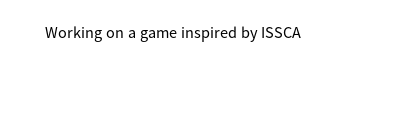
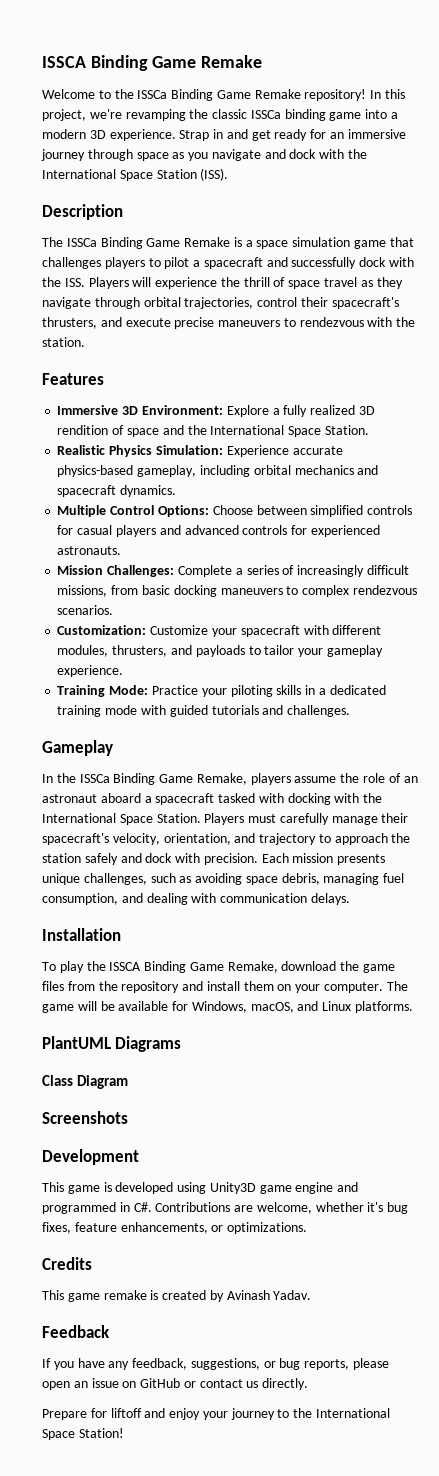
- Working on a game inspired by ISSCA
+ ISSCA Binding Game Remake
+ Welcome to the ISSCa Binding Game Remake repository! In this project, we're revamping the classic ISSCa binding game into a modern 3D experience. Strap in and get ready for an immersive journey through space as you navigate and dock with the International Space Station (ISS).
+ Description
+ The ISSCa Binding Game Remake is a space simulation game that challenges players to pilot a spacecraft and successfully dock with the ISS. Players will experience the thrill of space travel as they navigate through orbital trajectories, control their spacecraft's thrusters, and execute precise maneuvers to rendezvous with the station.
+ Features
+ Immersive 3D Environment: Explore a fully realized 3D rendition of space and the International Space Station.
+ Realistic Physics Simulation: Experience accurate physics-based gameplay, including orbital mechanics and spacecraft dynamics.
+ Multiple Control Options: Choose between simplified controls for casual players and advanced controls for experienced astronauts.
+ Mission Challenges: Complete a series of increasingly difficult missions, from basic docking maneuvers to complex rendezvous scenarios.
+ Customization: Customize your spacecraft with different modules, thrusters, and payloads to tailor your gameplay experience.
+ Training Mode: Practice your piloting skills in a dedicated training mode with guided tutorials and challenges.
+ Gameplay
+ In the ISSCa Binding Game Remake, players assume the role of an astronaut aboard a spacecraft tasked with docking with the International Space Station. Players must carefully manage their spacecraft's velocity, orientation, and trajectory to approach the station safely and dock with precision. Each mission presents unique challenges, such as avoiding space debris, managing fuel consumption, and dealing with communication delays.
+ Installation
+ To play the ISSCA Binding Game Remake, download the game files from the repository and install them on your computer. The game will be available for Windows, macOS, and Linux platforms.
+ PlantUML Diagrams
+ Class Diagram
+ Screenshots
+ Development
+ This game is developed using Unity3D game engine and programmed in C#. Contributions are welcome, whether it's bug fixes, feature enhancements, or optimizations.
+ Credits
+ This game remake is created by Avinash Yadav.
+ Feedback
+ If you have any feedback, suggestions, or bug reports, please open an issue on GitHub or contact us directly.
+ Prepare for liftoff and enjoy your journey to the International Space Station!

